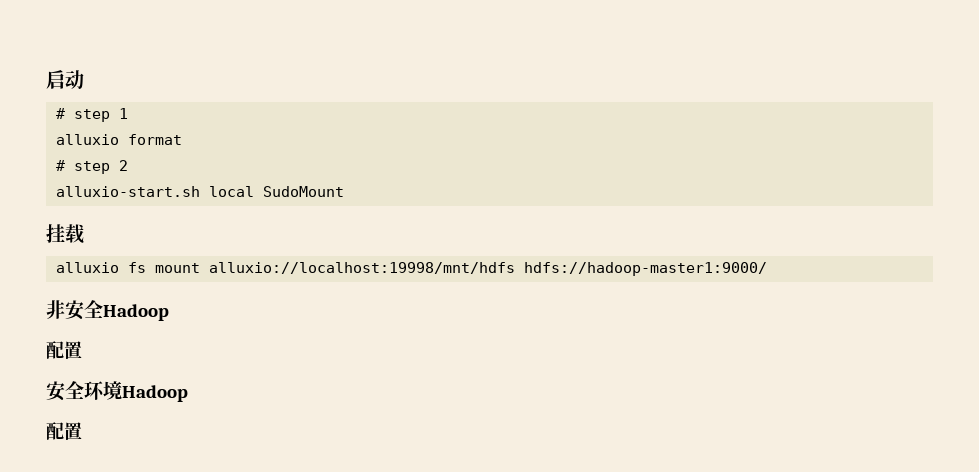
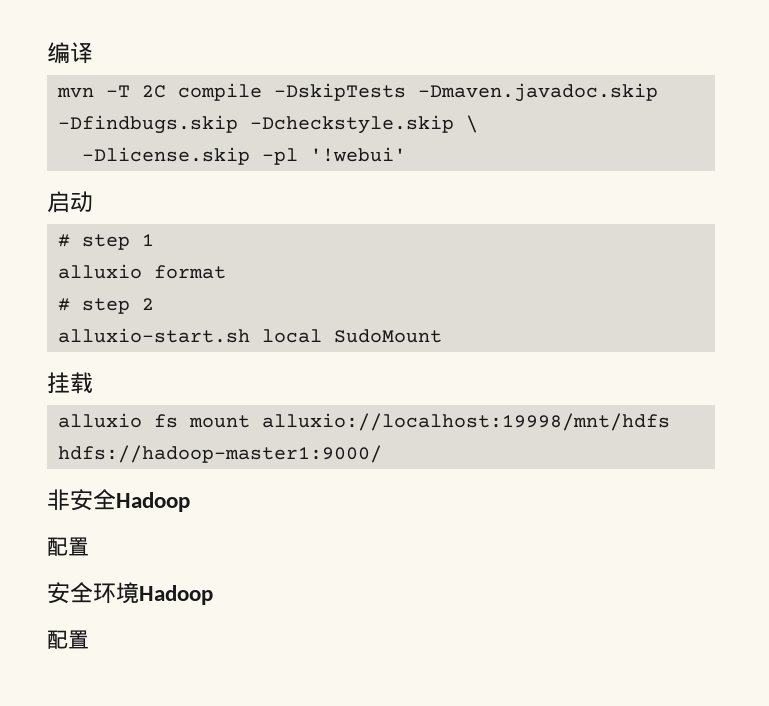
+ 编译
+ mvn -T 2C compile -DskipTests -Dmaven.javadoc.skip -Dfindbugs.skip -Dcheckstyle.skip \
+ -Dlicense.skip -pl '!webui'

